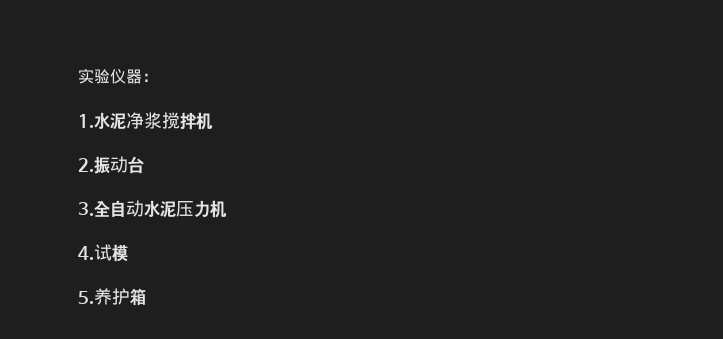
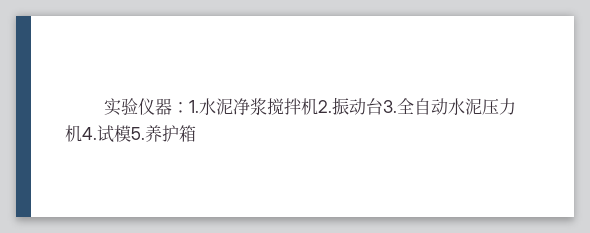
- 实验仪器：
- 1.水泥净浆搅拌机
- 2.振动台
- 3.全自动水泥压力机
- 4.试模
- 5.养护箱
+ 实验仪器：1.水泥净浆搅拌机2.振动台3.全自动水泥压力机4.试模5.养护箱

